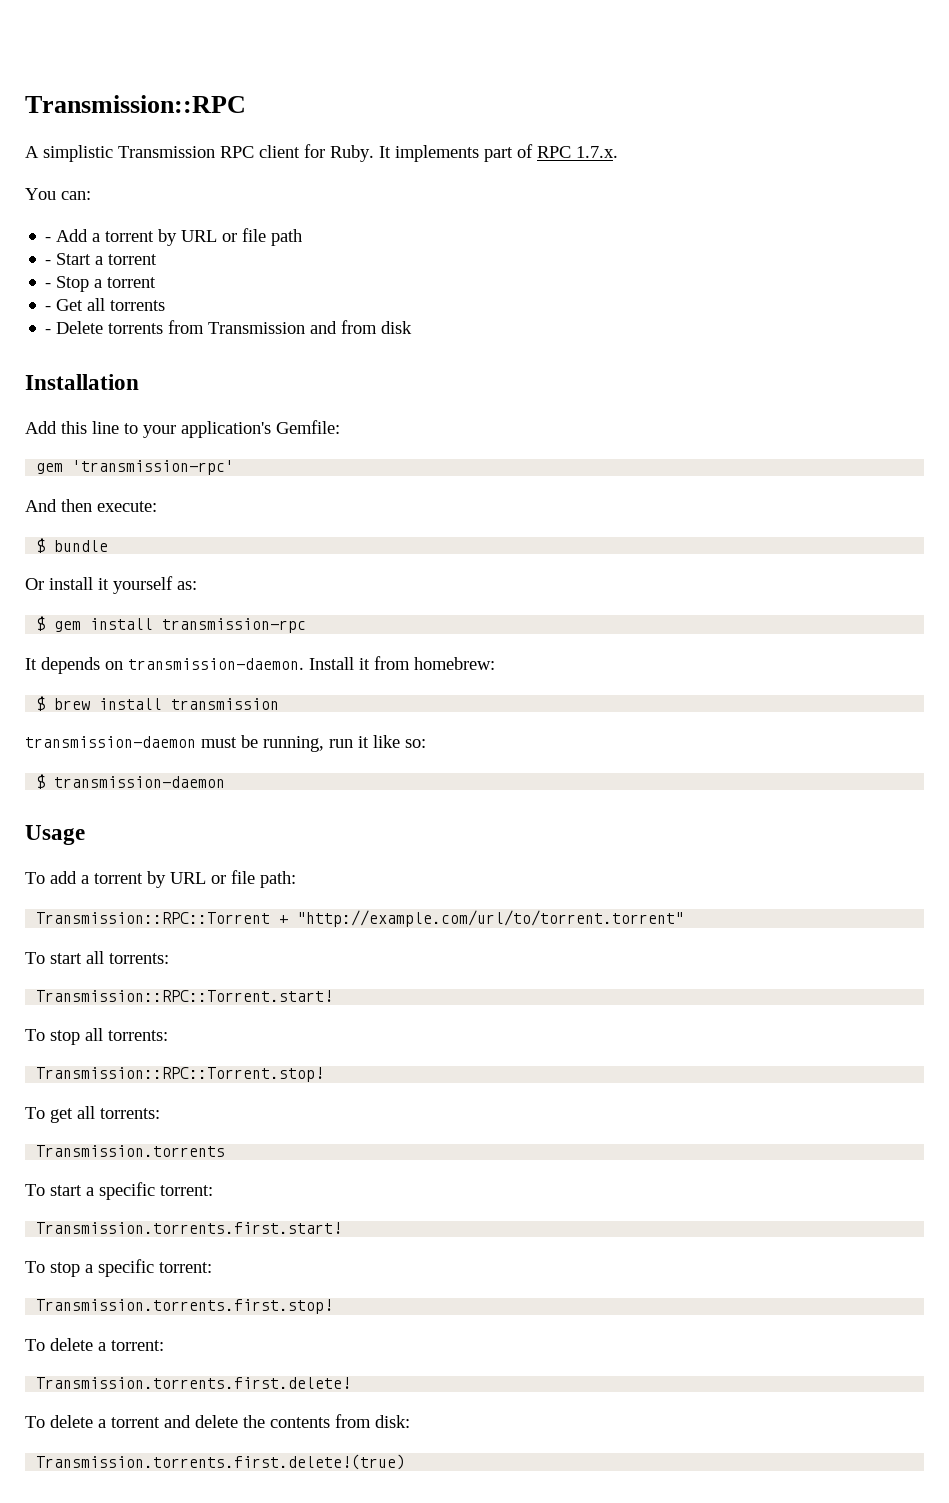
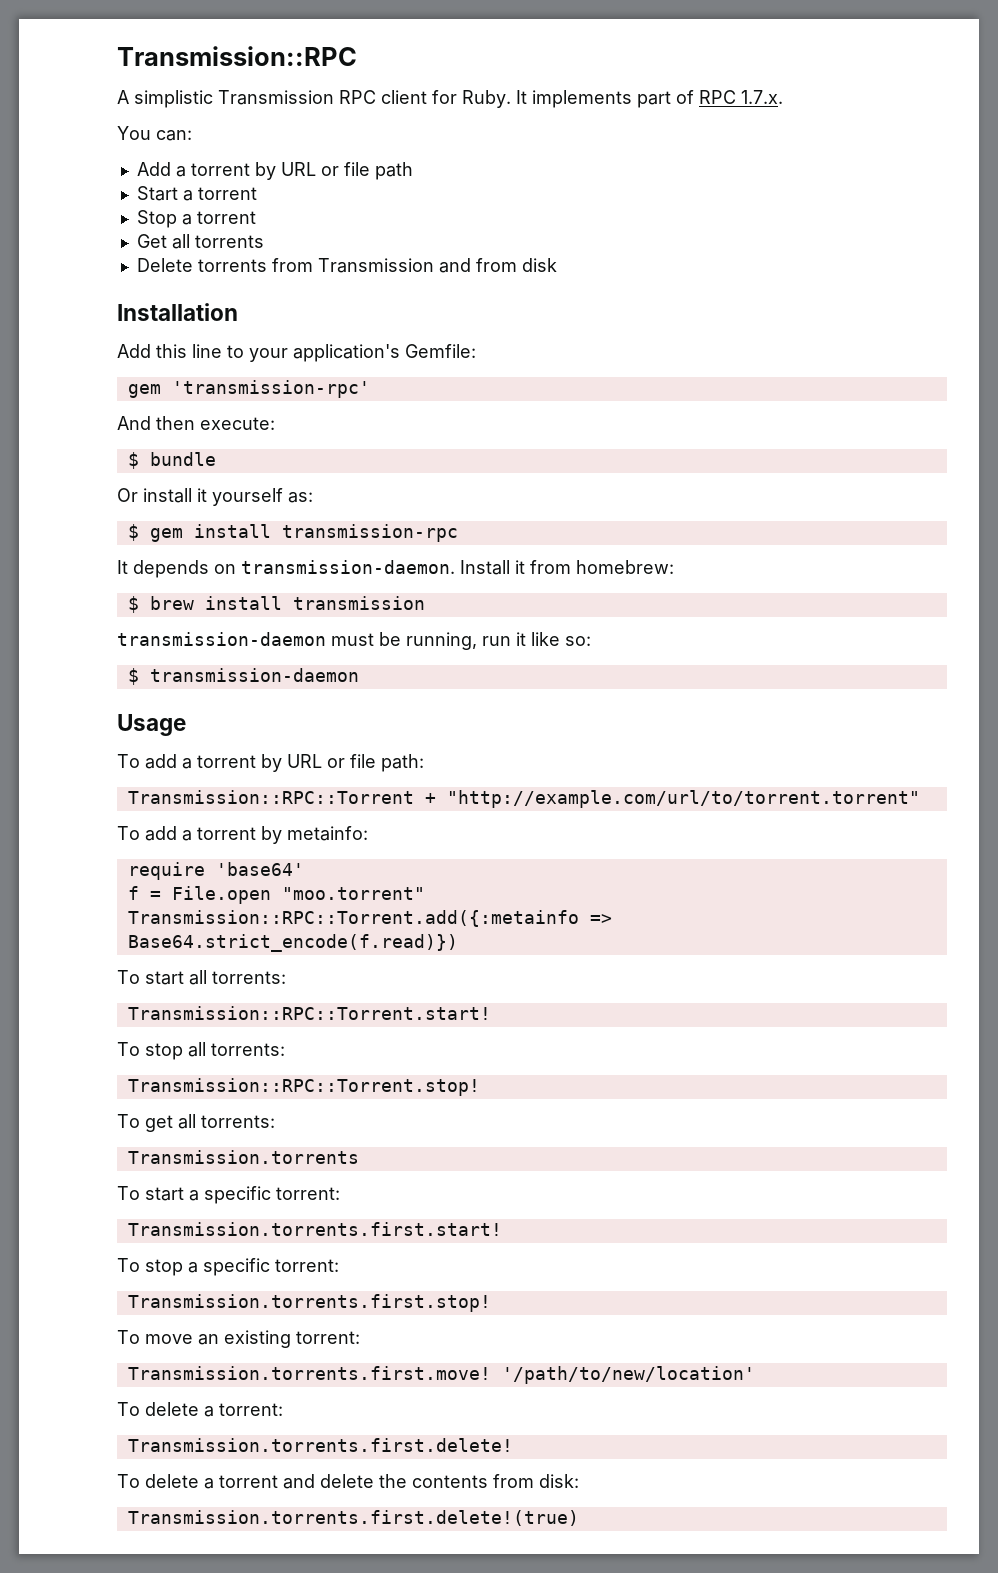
- - Add a torrent by URL or file path
+ Add a torrent by URL or file path
- - Start a torrent
+ Start a torrent
- - Stop a torrent
+ Stop a torrent
- - Get all torrents
+ Get all torrents
- - Delete torrents from Transmission and from disk
+ Delete torrents from Transmission and from disk
+ To add a torrent by metainfo:
+ require 'base64'
+ f = File.open "moo.torrent"
+ Transmission::RPC::Torrent.add({:metainfo => Base64.strict_encode(f.read)})
+ To move an existing torrent:
+ Transmission.torrents.first.move! '/path/to/new/location'

